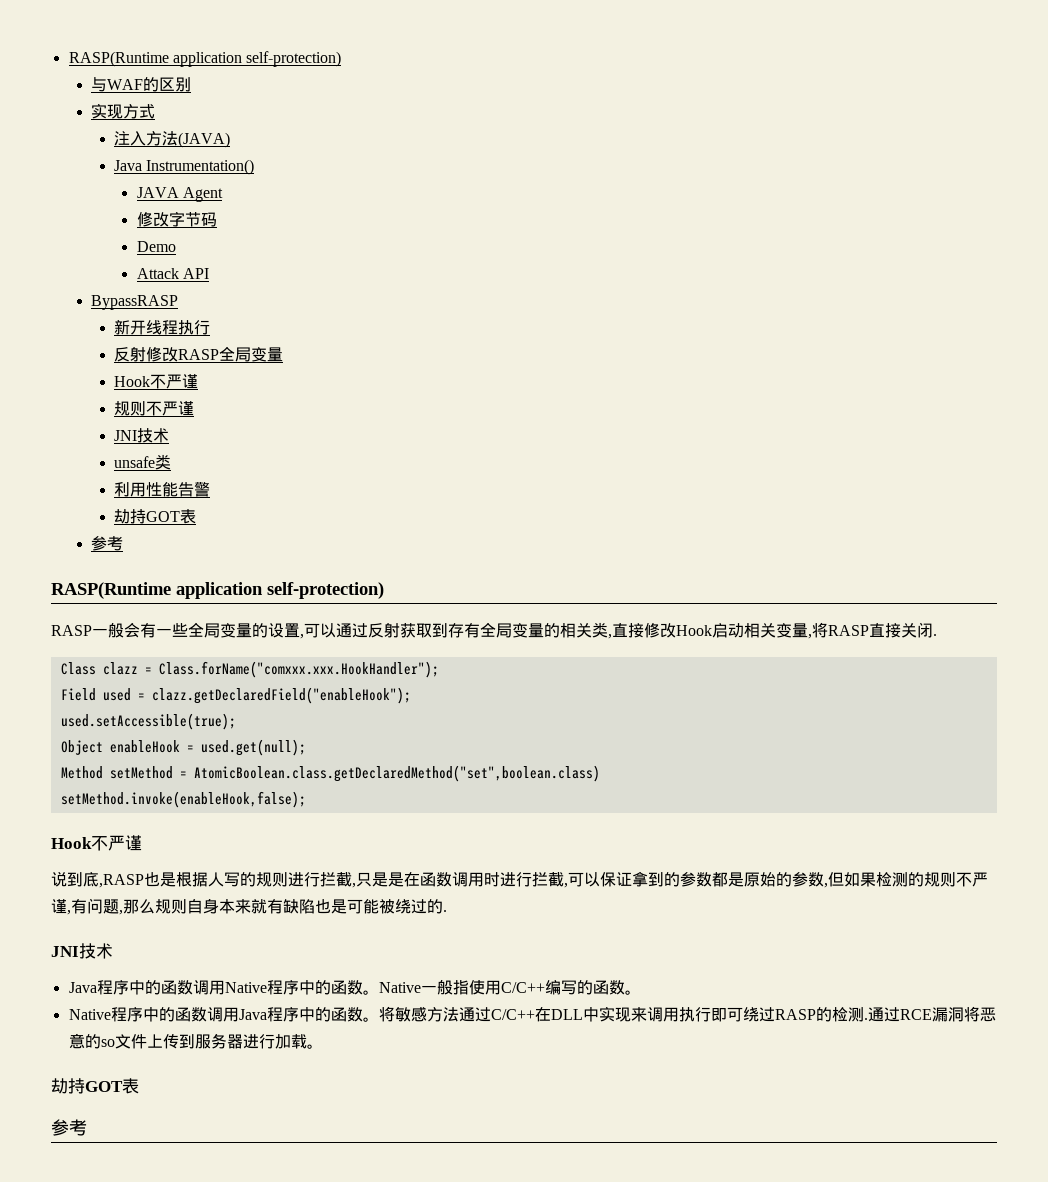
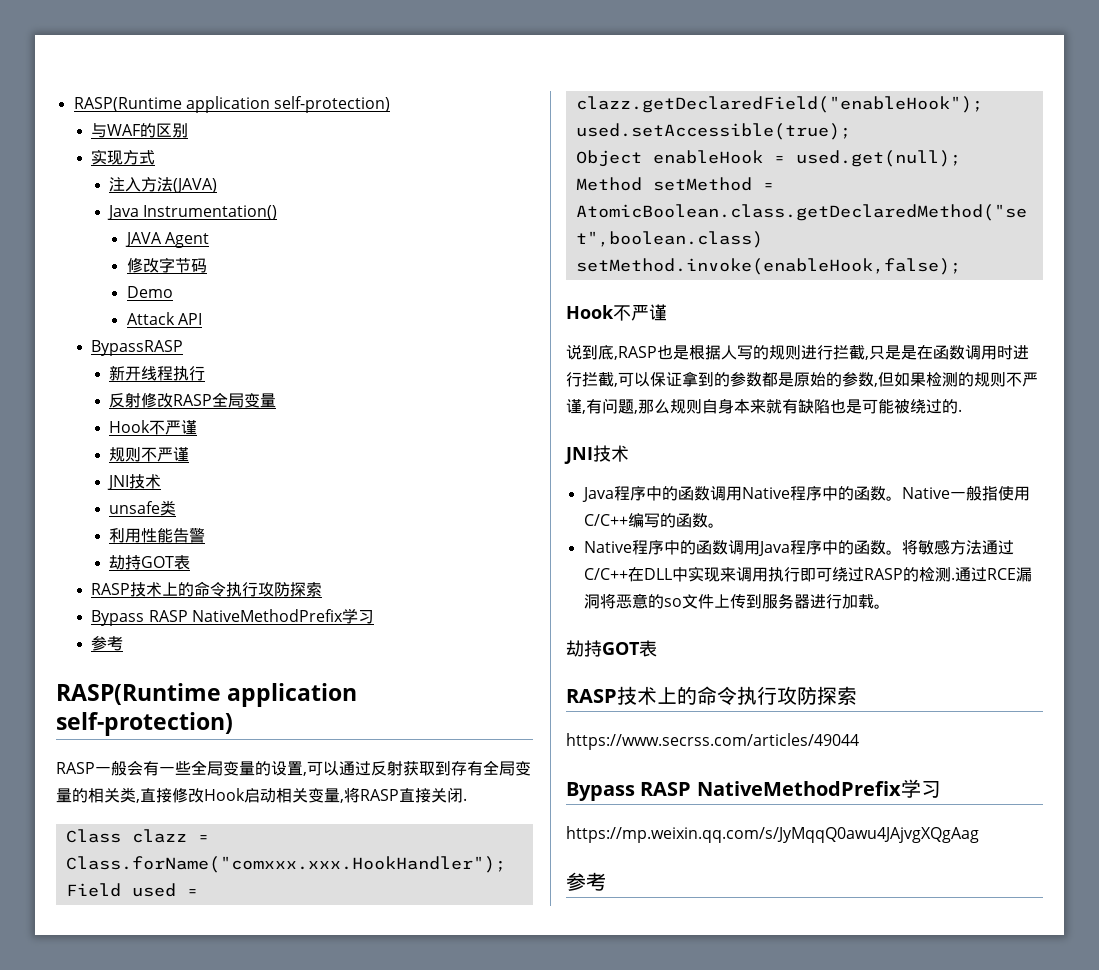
  利用性能告警
  劫持GOT表
+ RASP技术上的命令执行攻防探索
+ Bypass RASP NativeMethodPrefix学习
  通过RCE漏洞将恶意的so文件上传到服务器进行加载。
  劫持GOT表
+ RASP技术上的命令执行攻防探索
+ https://www.secrss.com/articles/49044
+ Bypass RASP NativeMethodPrefix学习
+ https://mp.weixin.qq.com/s/JyMqqQ0awu4JAjvgXQgAag

